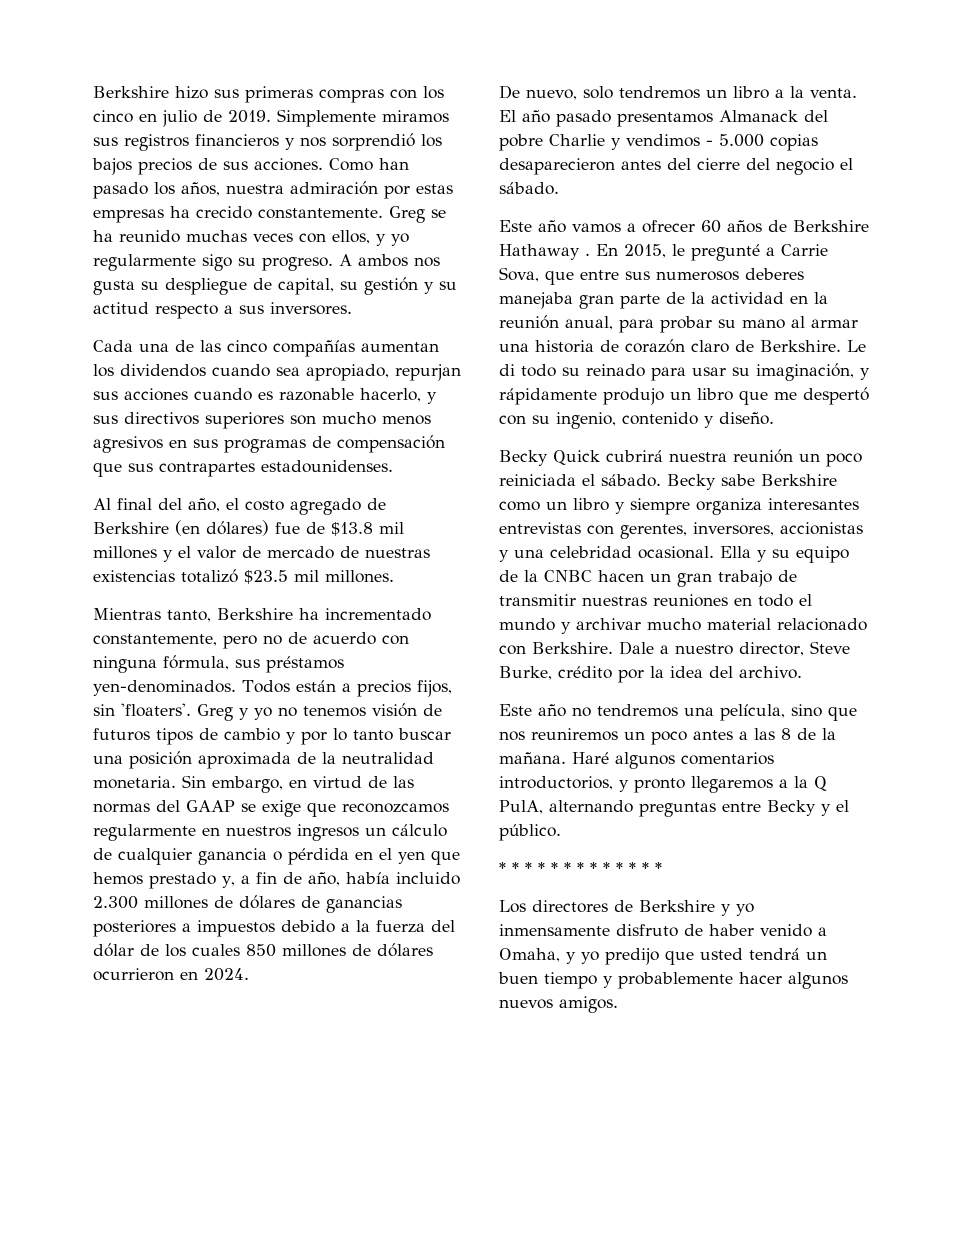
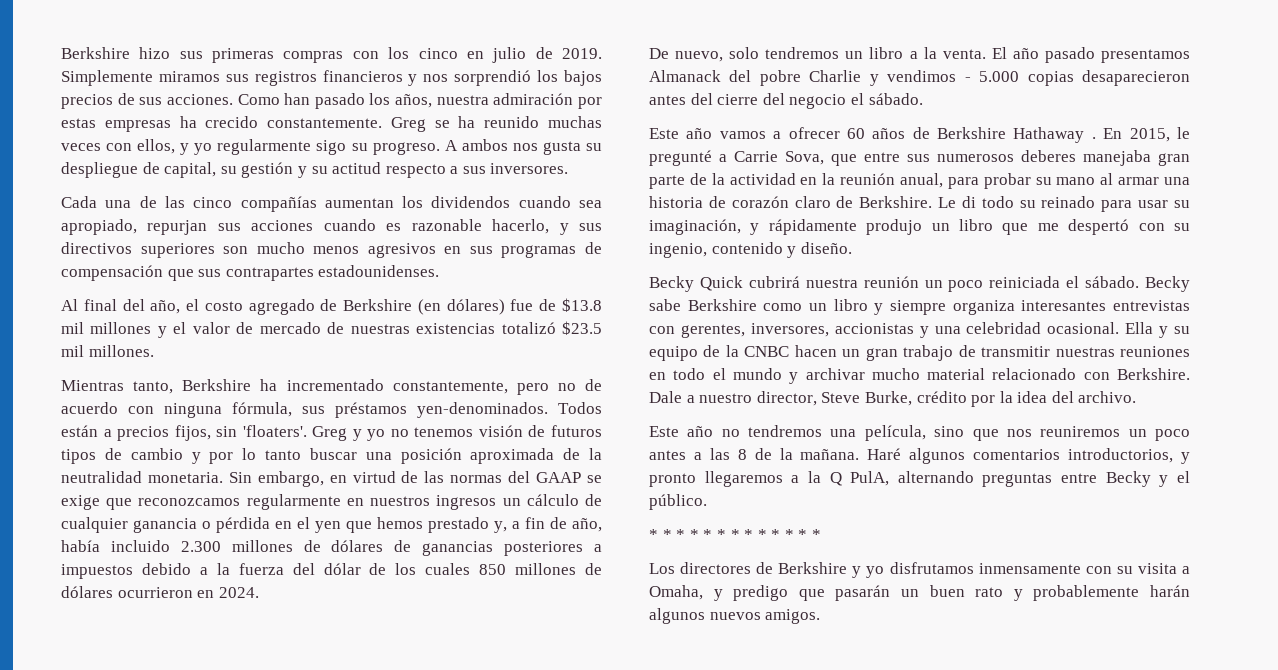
- Los directores de Berkshire y yo inmensamente disfruto de haber venido a Omaha, y yo predijo que usted tendrá un buen tiempo y probablemente hacer algunos nuevos amigos.
+ Los directores de Berkshire y yo disfrutamos inmensamente con su visita a Omaha, y predigo que pasarán un buen rato y probablemente harán algunos nuevos amigos.

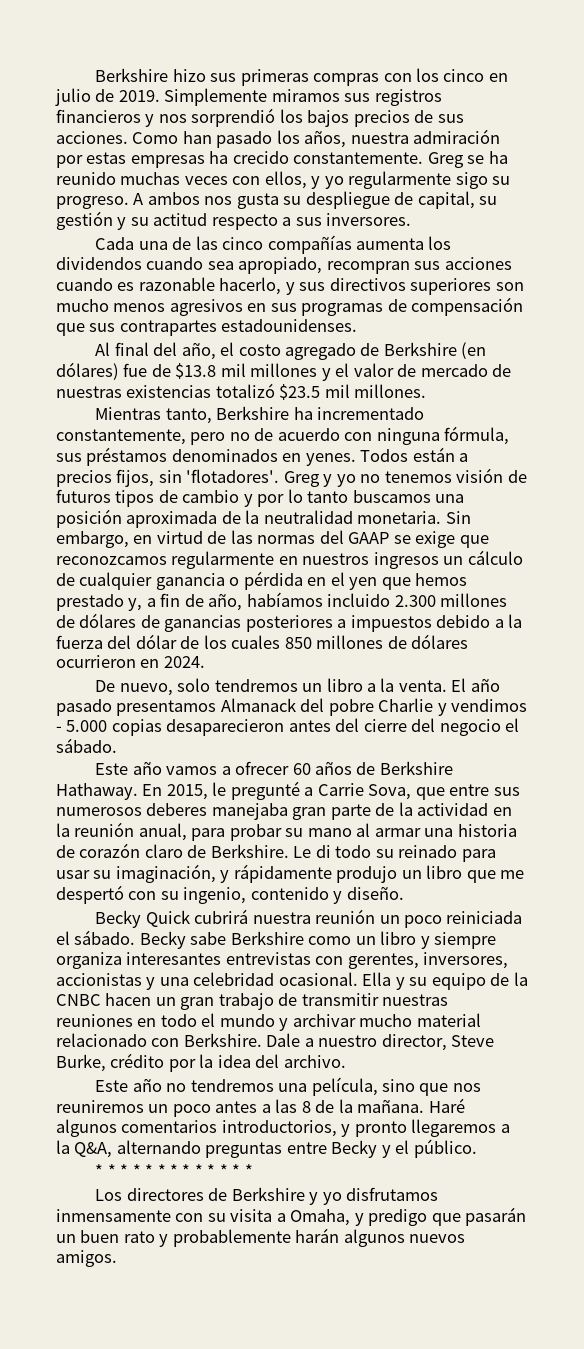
- Cada una de las cinco compañías aumentan los dividendos cuando sea apropiado, repurjan sus acciones cuando es razonable hacerlo, y sus directivos superiores son mucho menos agresivos en sus programas de compensación que sus contrapartes estadounidenses.
+ Cada una de las cinco compañías aumenta los dividendos cuando sea apropiado, recompran sus acciones cuando es razonable hacerlo, y sus directivos superiores son mucho menos agresivos en sus programas de compensación que sus contrapartes estadounidenses.
- Mientras tanto, Berkshire ha incrementado constantemente, pero no de acuerdo con ninguna fórmula, sus préstamos yen-denominados.
+ Mientras tanto, Berkshire ha incrementado constantemente, pero no de acuerdo con ninguna fórmula, sus préstamos denominados en yenes.
- Todos están a precios fijos, sin 'floaters'.
+ Todos están a precios fijos, sin 'flotadores'.
- Greg y yo no tenemos visión de futuros tipos de cambio y por lo tanto buscar una posición aproximada de la neutralidad monetaria.
+ Greg y yo no tenemos visión de futuros tipos de cambio y por lo tanto buscamos una posición aproximada de la neutralidad monetaria.
- Sin embargo, en virtud de las normas del GAAP se exige que reconozcamos regularmente en nuestros ingresos un cálculo de cualquier ganancia o pérdida en el yen que hemos prestado y, a fin de año, había incluido 2.300 millones de dólares de ganancias posteriores a impuestos debido a la fuerza del dólar de los cuales 850 millones de dólares ocurrieron en 2024.
+ Sin embargo, en virtud de las normas del GAAP se exige que reconozcamos regularmente en nuestros ingresos un cálculo de cualquier ganancia o pérdida en el yen que hemos prestado y, a fin de año, habíamos incluido 2.300 millones de dólares de ganancias posteriores a impuestos debido a la fuerza del dólar de los cuales 850 millones de dólares ocurrieron en 2024.
- Este año vamos a ofrecer 60 años de Berkshire Hathaway .
+ Este año vamos a ofrecer 60 años de Berkshire Hathaway.
- Haré algunos comentarios introductorios, y pronto llegaremos a la Q PulA, alternando preguntas entre Becky y el público.
+ Haré algunos comentarios introductorios, y pronto llegaremos a la Q&A, alternando preguntas entre Becky y el público.

